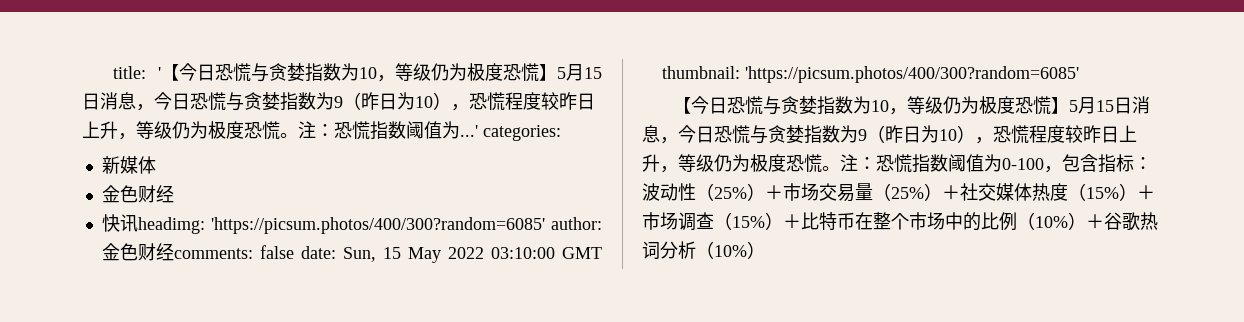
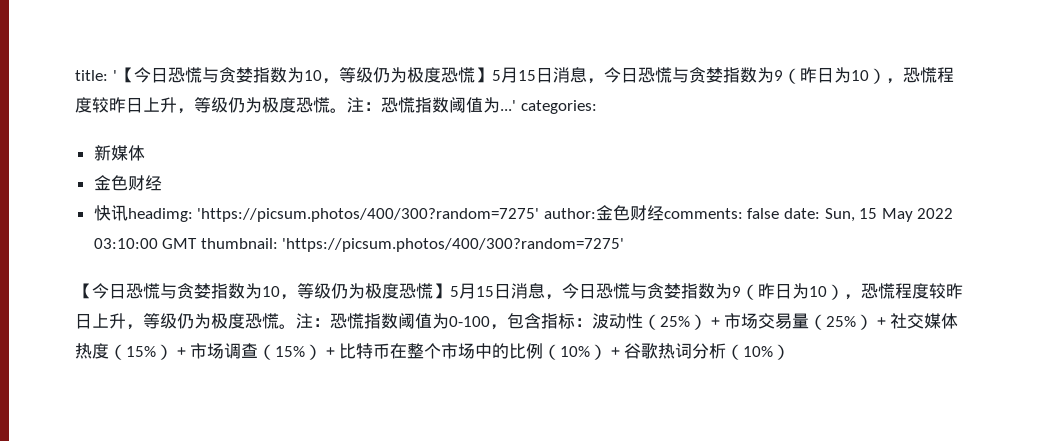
- 快讯headimg: 'https://picsum.photos/400/300?random=6085' author:金色财经comments: false date: Sun, 15 May 2022 03:10:00 GMT thumbnail: 'https://picsum.photos/400/300?random=6085'
+ 快讯headimg: 'https://picsum.photos/400/300?random=7275' author:金色财经comments: false date: Sun, 15 May 2022 03:10:00 GMT thumbnail: 'https://picsum.photos/400/300?random=7275'

